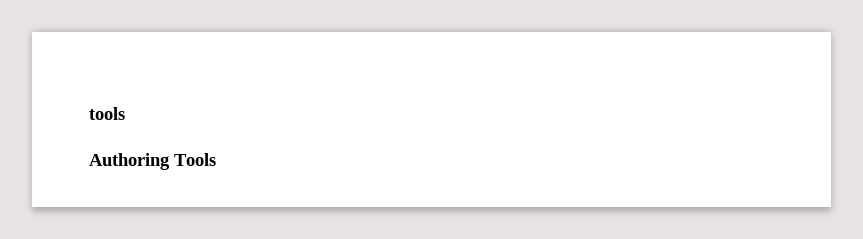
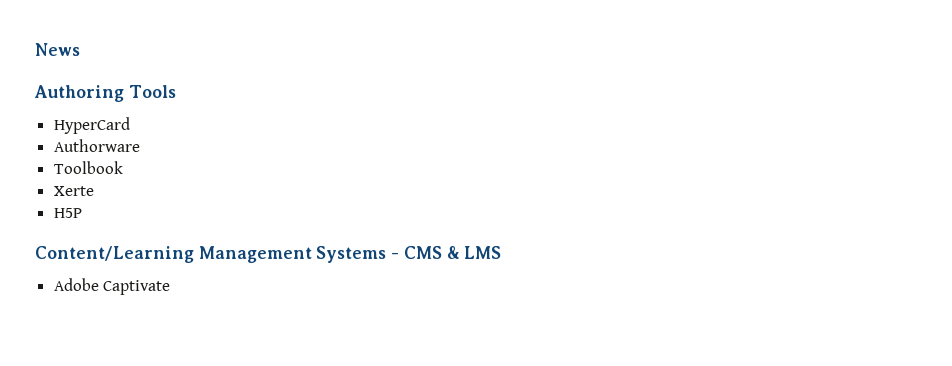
- tools
+ News
+ HyperCard
+ Authorware
+ Toolbook
+ Xerte
+ H5P
+ Content/Learning Management Systems - CMS & LMS
+ Adobe Captivate

